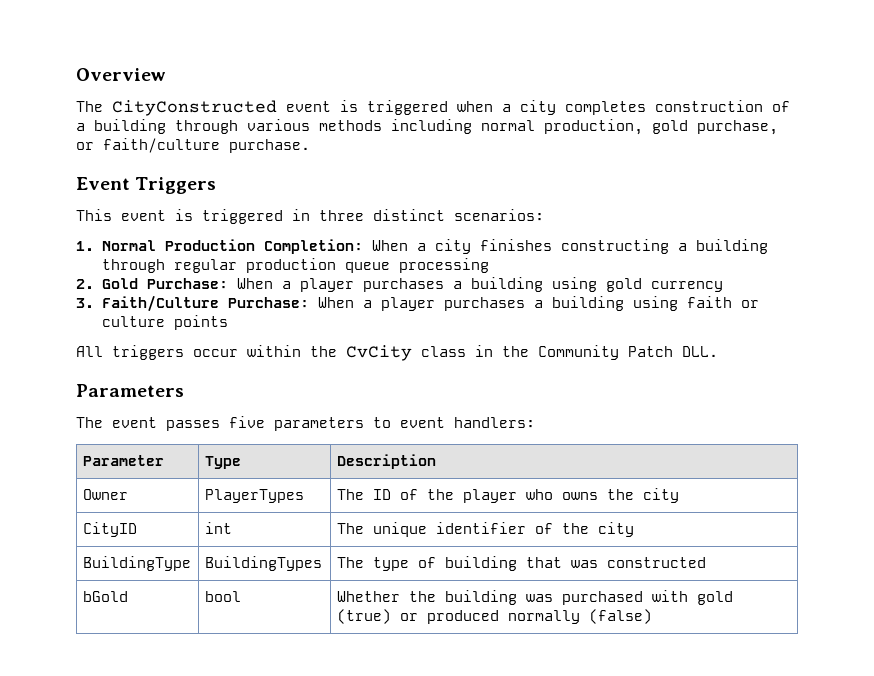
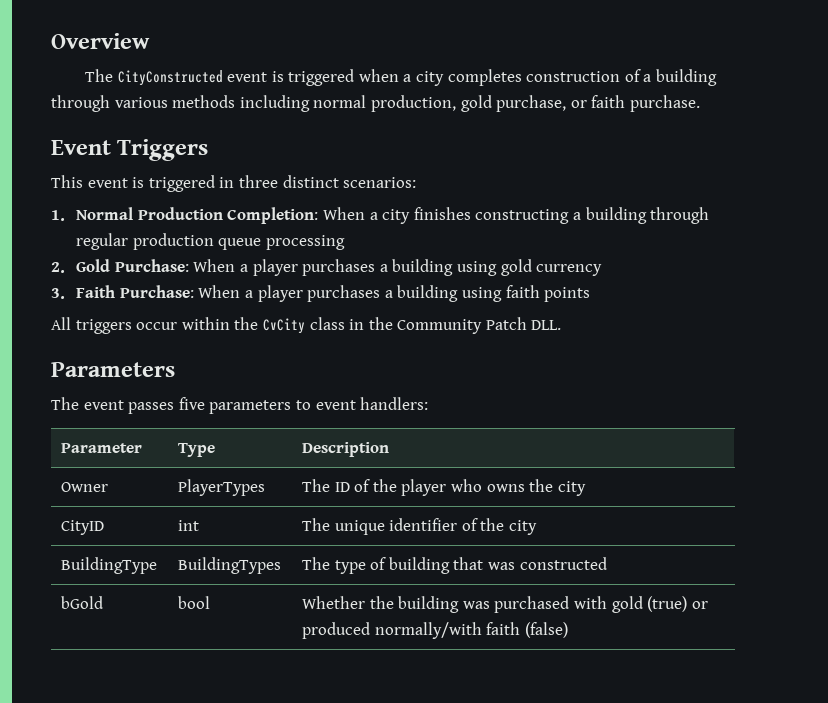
- The CityConstructed event is triggered when a city completes construction of a building through various methods including normal production, gold purchase, or faith/culture purchase.
+ The CityConstructed event is triggered when a city completes construction of a building through various methods including normal production, gold purchase, or faith purchase.
- 3. Faith/Culture Purchase: When a player purchases a building using faith or culture points
+ 3. Faith Purchase: When a player purchases a building using faith points
- bGold | bool | Whether the building was purchased with gold (true) or produced normally (false)
+ bGold | bool | Whether the building was purchased with gold (true) or produced normally/with faith (false)

